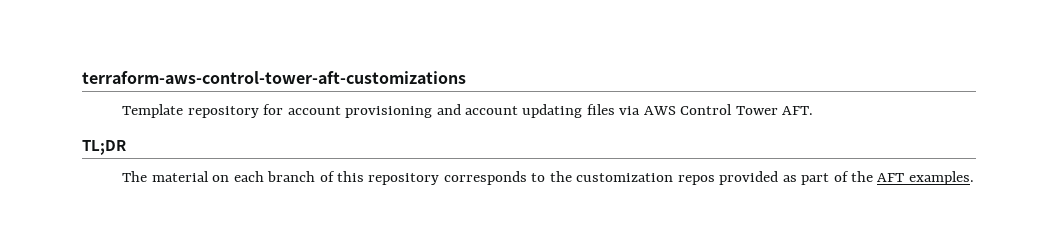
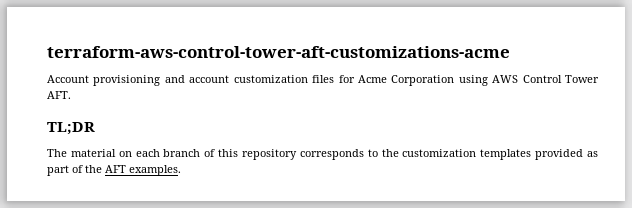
- terraform-aws-control-tower-aft-customizations
- Template repository for account provisioning and account updating files via AWS Control Tower AFT.
+ terraform-aws-control-tower-aft-customizations-acme
+ Account provisioning and account customization files for Acme Corporation using AWS Control Tower AFT.
- The material on each branch of this repository corresponds to the customization repos provided as part of the AFT examples.
+ The material on each branch of this repository corresponds to the customization templates provided as part of the AFT examples.

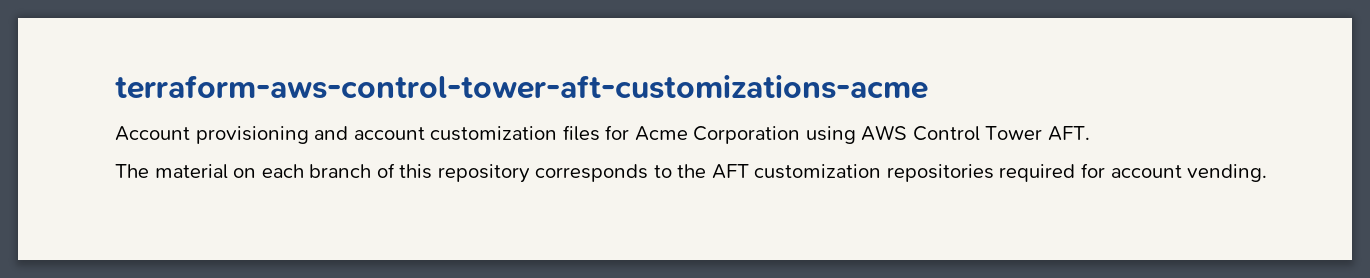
- TL;DR
- The material on each branch of this repository corresponds to the customization templates provided as part of the AFT examples.
+ The material on each branch of this repository corresponds to the AFT customization repositories required for account vending.

